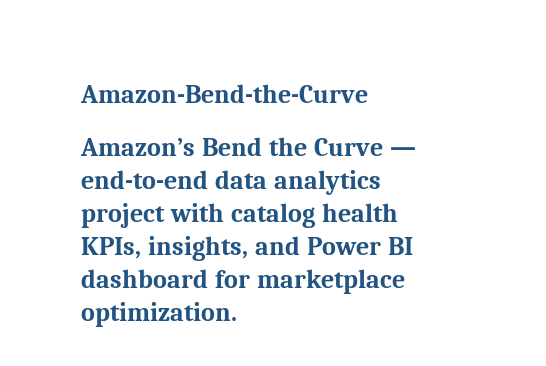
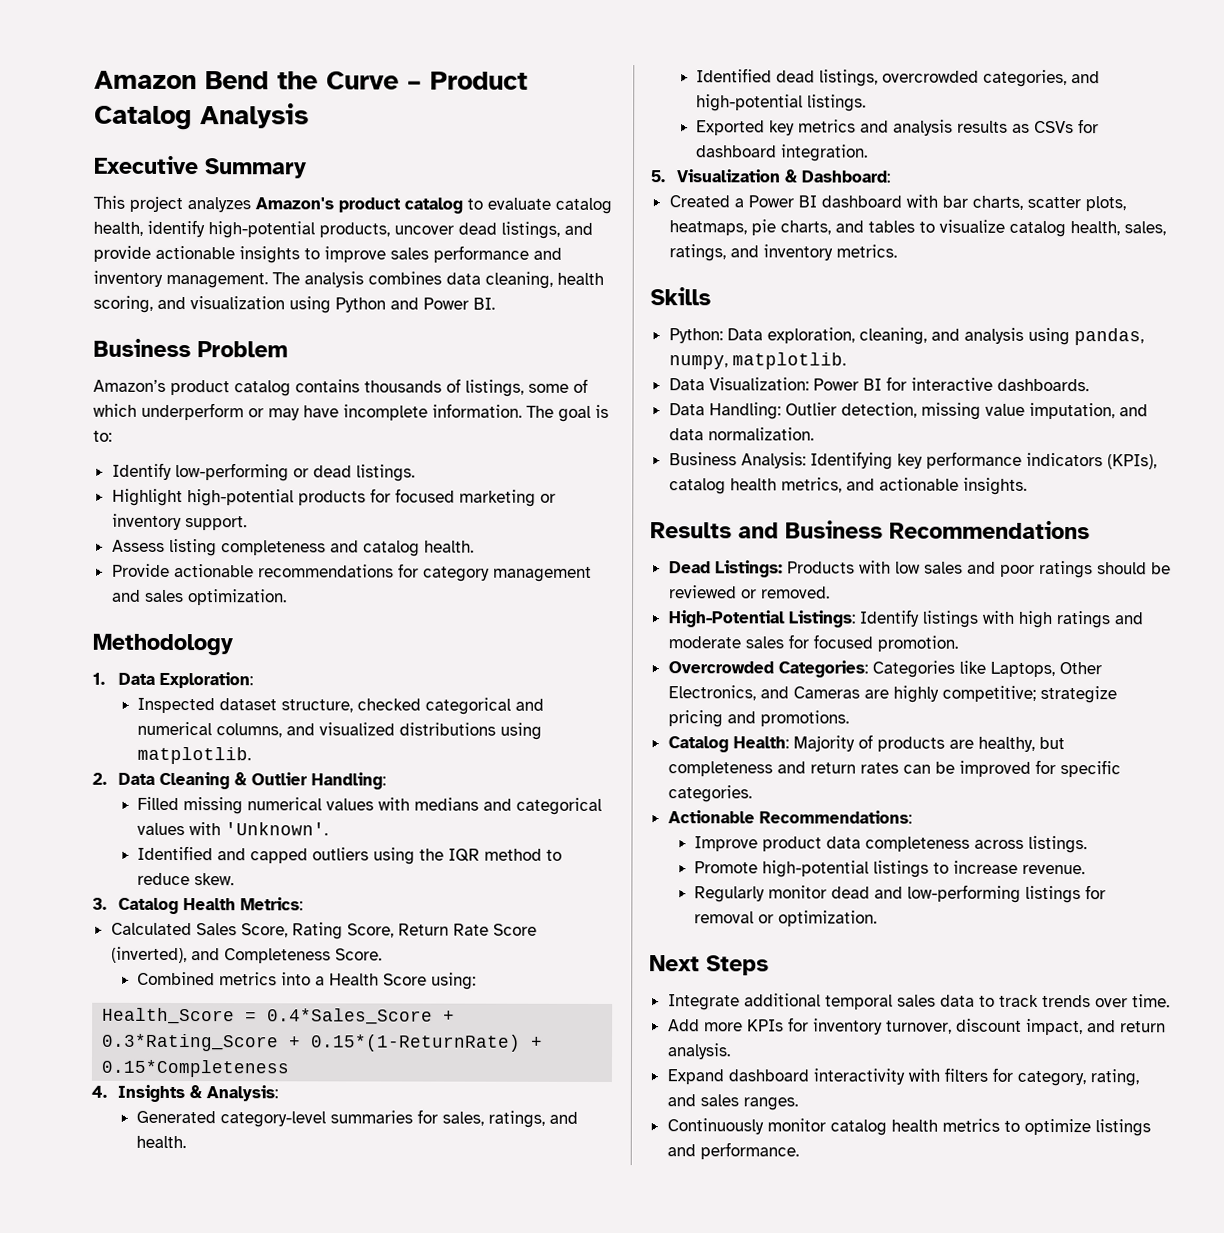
- Amazon-Bend-the-Curve
- Amazon’s Bend the Curve — end-to-end data analytics project with catalog health KPIs, insights, and Power BI dashboard for marketplace optimization.
+ Amazon Bend the Curve – Product Catalog Analysis
+ Executive Summary
+ This project analyzes Amazon's product catalog to evaluate catalog health, identify high-potential products, uncover dead listings, and provide actionable insights to improve sales performance and inventory management. The analysis combines data cleaning, health scoring, and visualization using Python and Power BI.
+ Business Problem
+ Amazon’s product catalog contains thousands of listings, some of which underperform or may have incomplete information. The goal is to:
+ Identify low-performing or dead listings.
+ Highlight high-potential products for focused marketing or inventory support.
+ Assess listing completeness and catalog health.
+ Provide actionable recommendations for category management and sales optimization.
+ Methodology
+ 1. Data Exploration:
+ Inspected dataset structure, checked categorical and numerical columns, and visualized distributions using matplotlib.
+ 2. Data Cleaning & Outlier Handling:
+ Filled missing numerical values with medians and categorical values with 'Unknown'.
+ Identified and capped outliers using the IQR method to reduce skew.
+ 3. Catalog Health Metrics:
+ Calculated Sales Score, Rating Score, Return Rate Score (inverted), and Completeness Score.
+ Combined metrics into a Health Score using:
+ Health_Score = 0.4*Sales_Score + 0.3*Rating_Score + 0.15*(1-ReturnRate) + 0.15*Completeness
+ 4. Insights & Analysis:
+ Generated category-level summaries for sales, ratings, and health.
+ Identified dead listings, overcrowded categories, and high-potential listings.
+ Exported key metrics and analysis results as CSVs for dashboard integration.
+ 5. Visualization & Dashboard:
+ Created a Power BI dashboard with bar charts, scatter plots, heatmaps, pie charts, and tables to visualize catalog health, sales, ratings, and inventory metrics.
+ Skills
+ Python: Data exploration, cleaning, and analysis using pandas, numpy, matplotlib.
+ Data Visualization: Power BI for interactive dashboards.
+ Data Handling: Outlier detection, missing value imputation, and data normalization.
+ Business Analysis: Identifying key performance indicators (KPIs), catalog health metrics, and actionable insights.
+ Results and Business Recommendations
+ Dead Listings: Products with low sales and poor ratings should be reviewed or removed.
+ High-Potential Listings: Identify listings with high ratings and moderate sales for focused promotion.
+ Overcrowded Categories: Categories like Laptops, Other Electronics, and Cameras are highly competitive; strategize pricing and promotions.
+ Catalog Health: Majority of products are healthy, but completeness and return rates can be improved for specific categories.
+ Actionable Recommendations:
+ Improve product data completeness across listings.
+ Promote high-potential listings to increase revenue.
+ Regularly monitor dead and low-performing listings for removal or optimization.
+ Next Steps
+ Integrate additional temporal sales data to track trends over time.
+ Add more KPIs for inventory turnover, discount impact, and return analysis.
+ Expand dashboard interactivity with filters for category, rating, and sales ranges.
+ Continuously monitor catalog health metrics to optimize listings and performance.

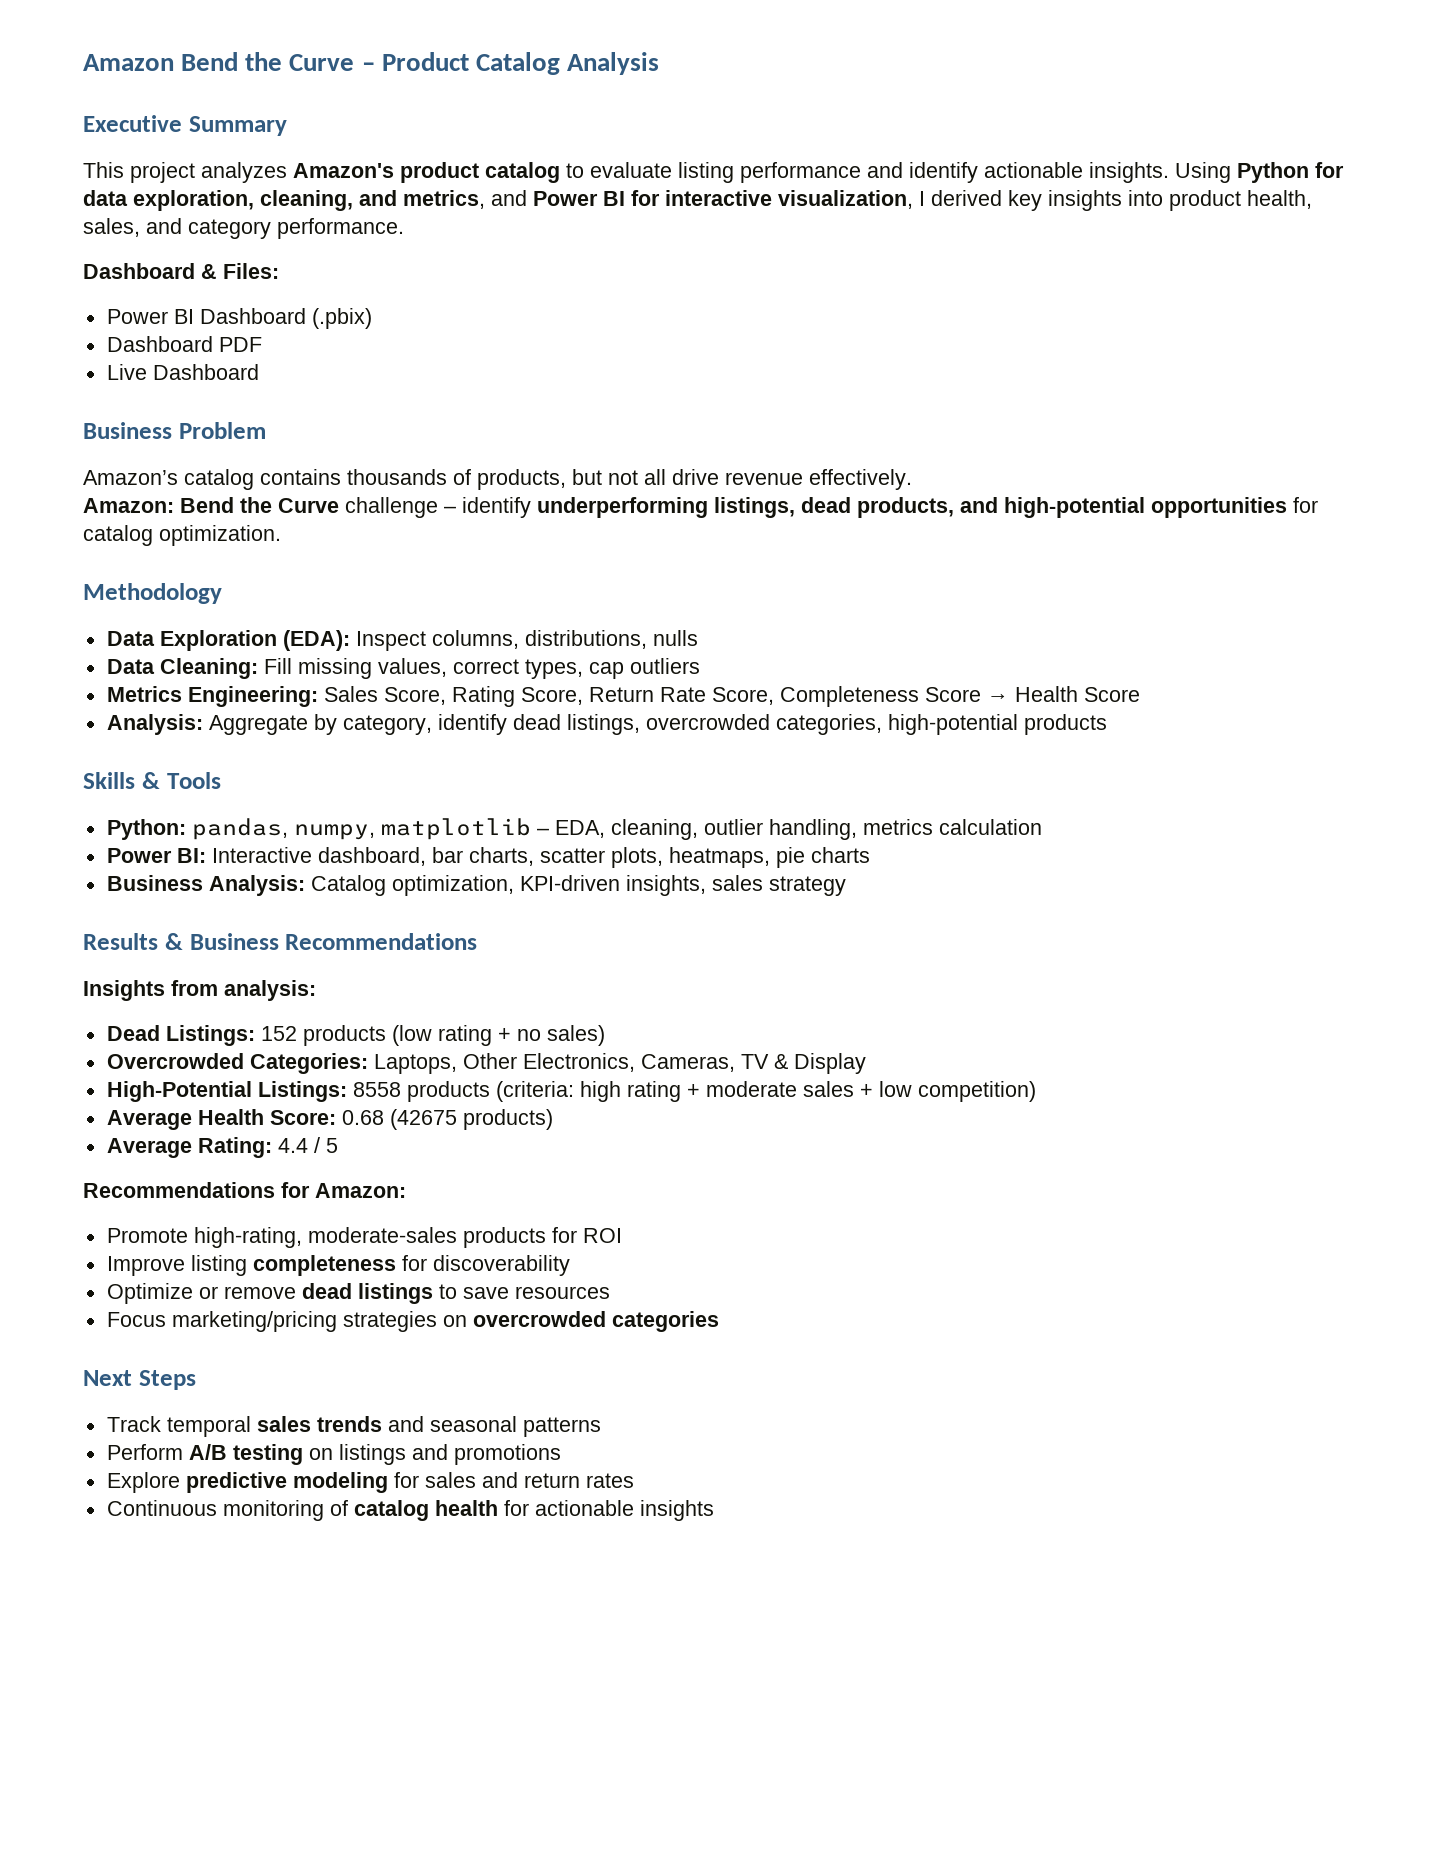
- This project analyzes Amazon's product catalog to evaluate catalog health, identify high-potential products, uncover dead listings, and provide actionable insights to improve sales performance and inventory management. The analysis combines data cleaning, health scoring, and visualization using Python and Power BI.
+ This project analyzes Amazon's product catalog to evaluate listing performance and identify actionable insights. Using Python for data exploration, cleaning, and metrics, and Power BI for interactive visualization, I derived key insights into product health, sales, and category performance.
+ Dashboard & Files:
+ Power BI Dashboard (.pbix)
+ Dashboard PDF
+ Live Dashboard
- Amazon’s product catalog contains thousands of listings, some of which underperform or may have incomplete information. The goal is to:
- Identify low-performing or dead listings.
- Highlight high-potential products for focused marketing or inventory support.
- Assess listing completeness and catalog health.
- Provide actionable recommendations for category management and sales optimization.
+ Amazon’s catalog contains thousands of products, but not all drive revenue effectively.
+ Amazon: Bend the Curve challenge – identify underperforming listings, dead products, and high-potential opportunities for catalog optimization.
  Methodology
- 1. Data Exploration:
- Inspected dataset structure, checked categorical and numerical columns, and visualized distributions using matplotlib.
- 2. Data Cleaning & Outlier Handling:
- Filled missing numerical values with medians and categorical values with 'Unknown'.
- Identified and capped outliers using the IQR method to reduce skew.
- 3. Catalog Health Metrics:
- Calculated Sales Score, Rating Score, Return Rate Score (inverted), and Completeness Score.
- Combined metrics into a Health Score using:
- Health_Score = 0.4*Sales_Score + 0.3*Rating_Score + 0.15*(1-ReturnRate) + 0.15*Completeness
- 4. Insights & Analysis:
- Generated category-level summaries for sales, ratings, and health.
- Identified dead listings, overcrowded categories, and high-potential listings.
- Exported key metrics and analysis results as CSVs for dashboard integration.
- 5. Visualization & Dashboard:
- Created a Power BI dashboard with bar charts, scatter plots, heatmaps, pie charts, and tables to visualize catalog health, sales, ratings, and inventory metrics.
- Skills
- Python: Data exploration, cleaning, and analysis using pandas, numpy, matplotlib.
- Data Visualization: Power BI for interactive dashboards.
- Data Handling: Outlier detection, missing value imputation, and data normalization.
- Business Analysis: Identifying key performance indicators (KPIs), catalog health metrics, and actionable insights.
+ Data Exploration (EDA): Inspect columns, distributions, nulls
+ Data Cleaning: Fill missing values, correct types, cap outliers
+ Metrics Engineering: Sales Score, Rating Score, Return Rate Score, Completeness Score → Health Score
+ Analysis: Aggregate by category, identify dead listings, overcrowded categories, high-potential products
+ Skills & Tools
+ Python: pandas, numpy, matplotlib – EDA, cleaning, outlier handling, metrics calculation
+ Power BI: Interactive dashboard, bar charts, scatter plots, heatmaps, pie charts
+ Business Analysis: Catalog optimization, KPI-driven insights, sales strategy
- Results and Business Recommendations
+ Results & Business Recommendations
+ Insights from analysis:
- Dead Listings: Products with low sales and poor ratings should be reviewed or removed.
- High-Potential Listings: Identify listings with high ratings and moderate sales for focused promotion.
- Overcrowded Categories: Categories like Laptops, Other Electronics, and Cameras are highly competitive; strategize pricing and promotions.
- Catalog Health: Majority of products are healthy, but completeness and return rates can be improved for specific categories.
- Actionable Recommendations:
- Improve product data completeness across listings.
- Promote high-potential listings to increase revenue.
- Regularly monitor dead and low-performing listings for removal or optimization.
+ Dead Listings: 152 products (low rating + no sales)
+ Overcrowded Categories: Laptops, Other Electronics, Cameras, TV & Display
+ High-Potential Listings: 8558 products (criteria: high rating + moderate sales + low competition)
+ Average Health Score: 0.68 (42675 products)
+ Average Rating: 4.4 / 5
+ Recommendations for Amazon:
+ Promote high-rating, moderate-sales products for ROI
+ Improve listing completeness for discoverability
+ Optimize or remove dead listings to save resources
+ Focus marketing/pricing strategies on overcrowded categories
  Next Steps
- Integrate additional temporal sales data to track trends over time.
- Add more KPIs for inventory turnover, discount impact, and return analysis.
- Expand dashboard interactivity with filters for category, rating, and sales ranges.
- Continuously monitor catalog health metrics to optimize listings and performance.
+ Track temporal sales trends and seasonal patterns
+ Perform A/B testing on listings and promotions
+ Explore predictive modeling for sales and return rates
+ Continuous monitoring of catalog health for actionable insights

